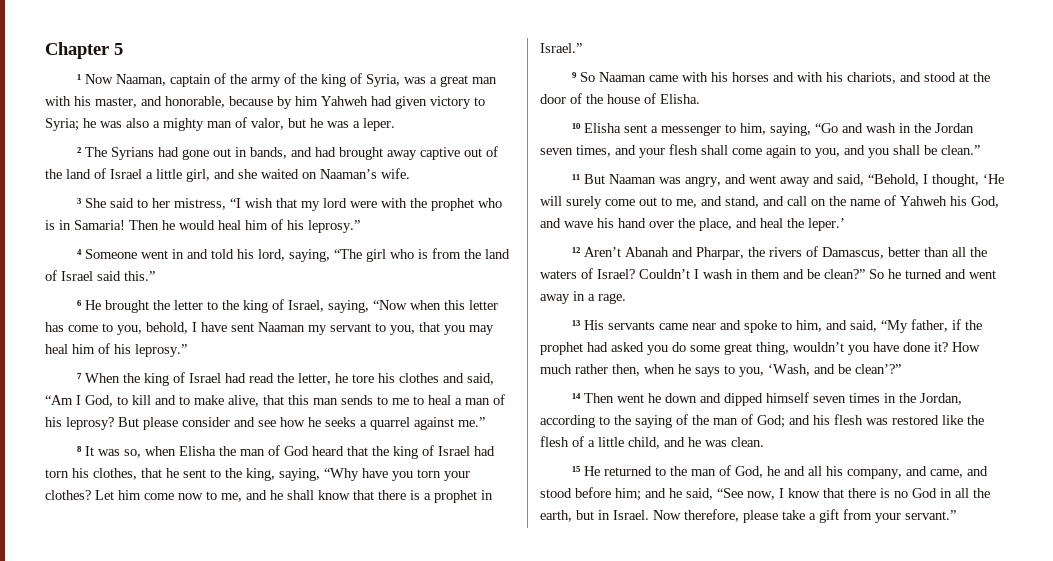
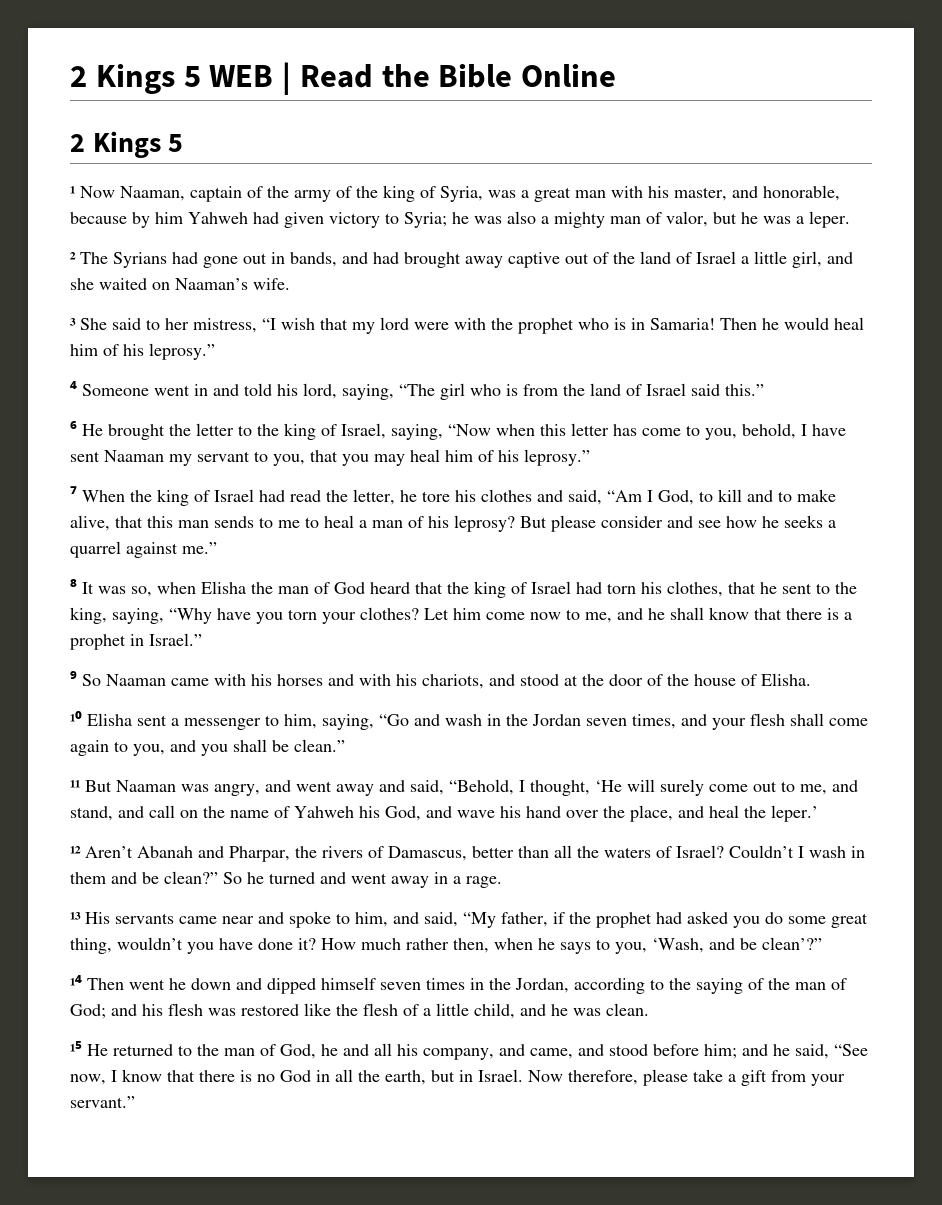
- Chapter 5
+ 2 Kings 5 WEB | Read the Bible Online
+ 2 Kings 5

